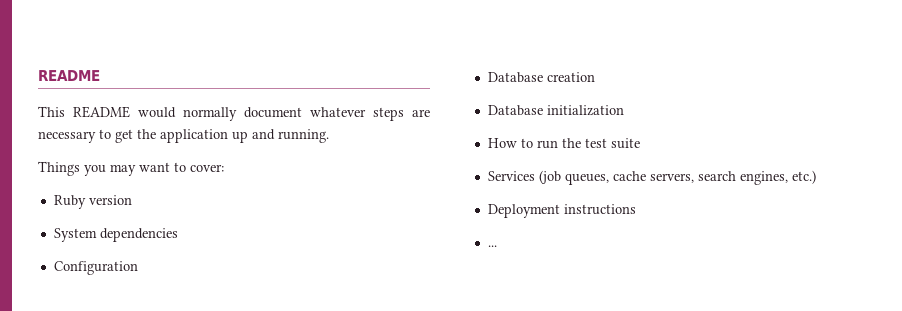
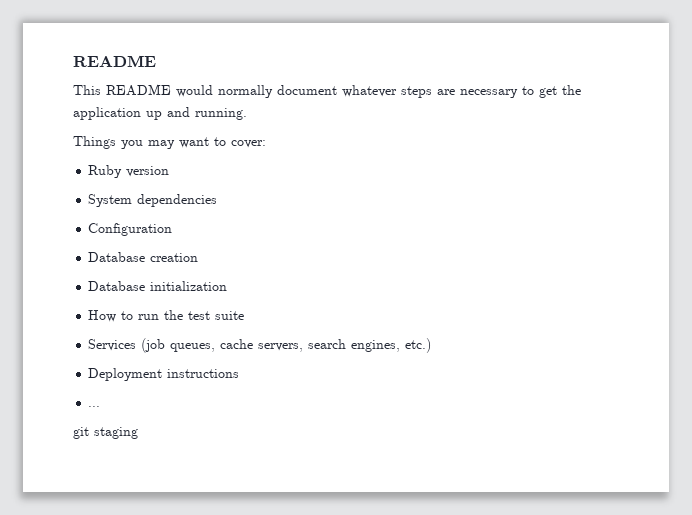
+ git staging

